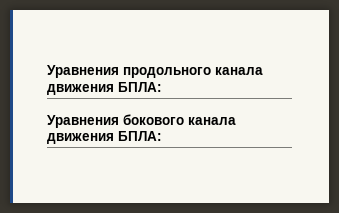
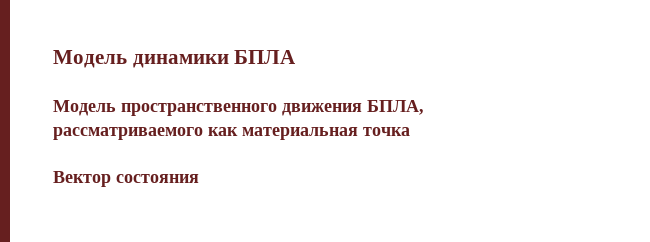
- Уравнения продольного канала движения БПЛА:
- Уравнения бокового канала движения БПЛА:
+ Модель динамики БПЛА
+ Модель пространственного движения БПЛА, рассматриваемого как материальная точка
+ Вектор состояния

